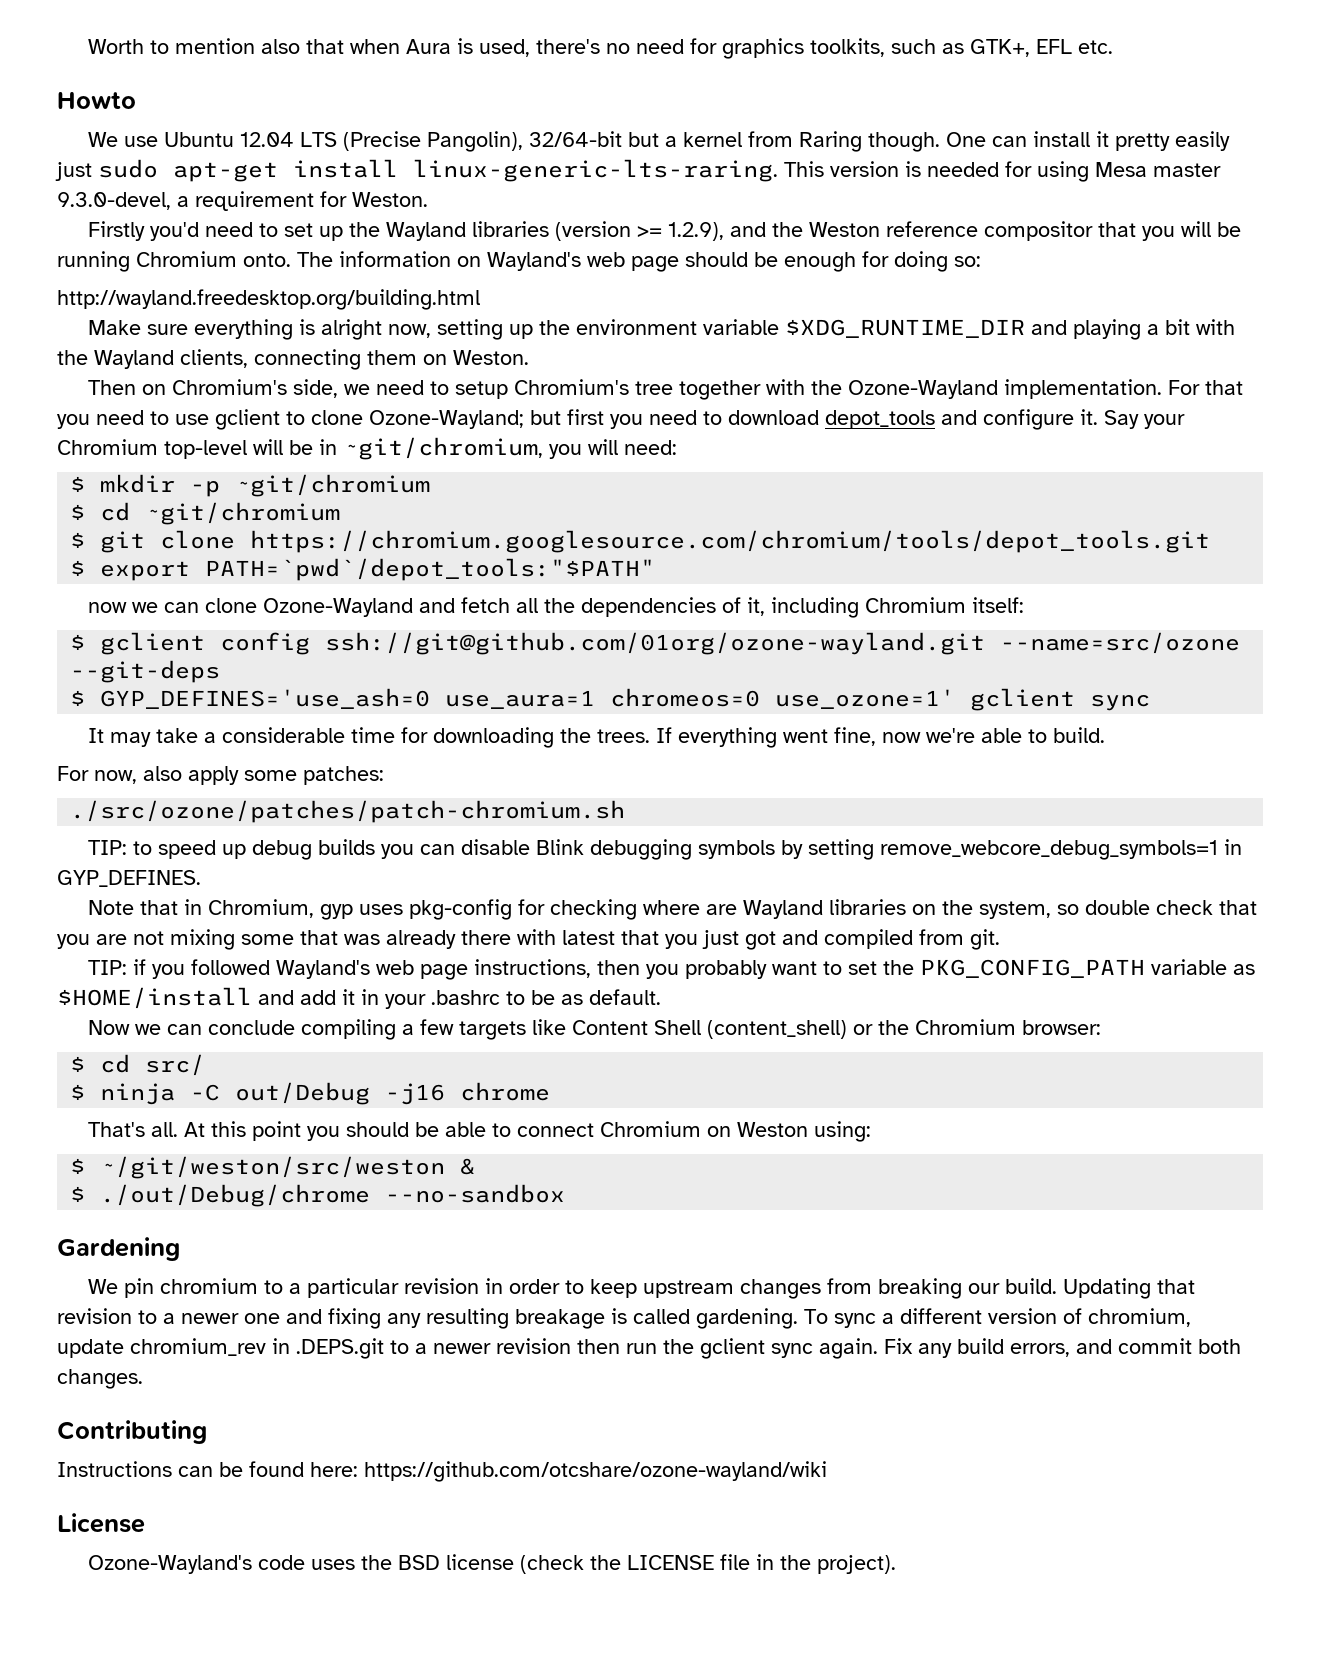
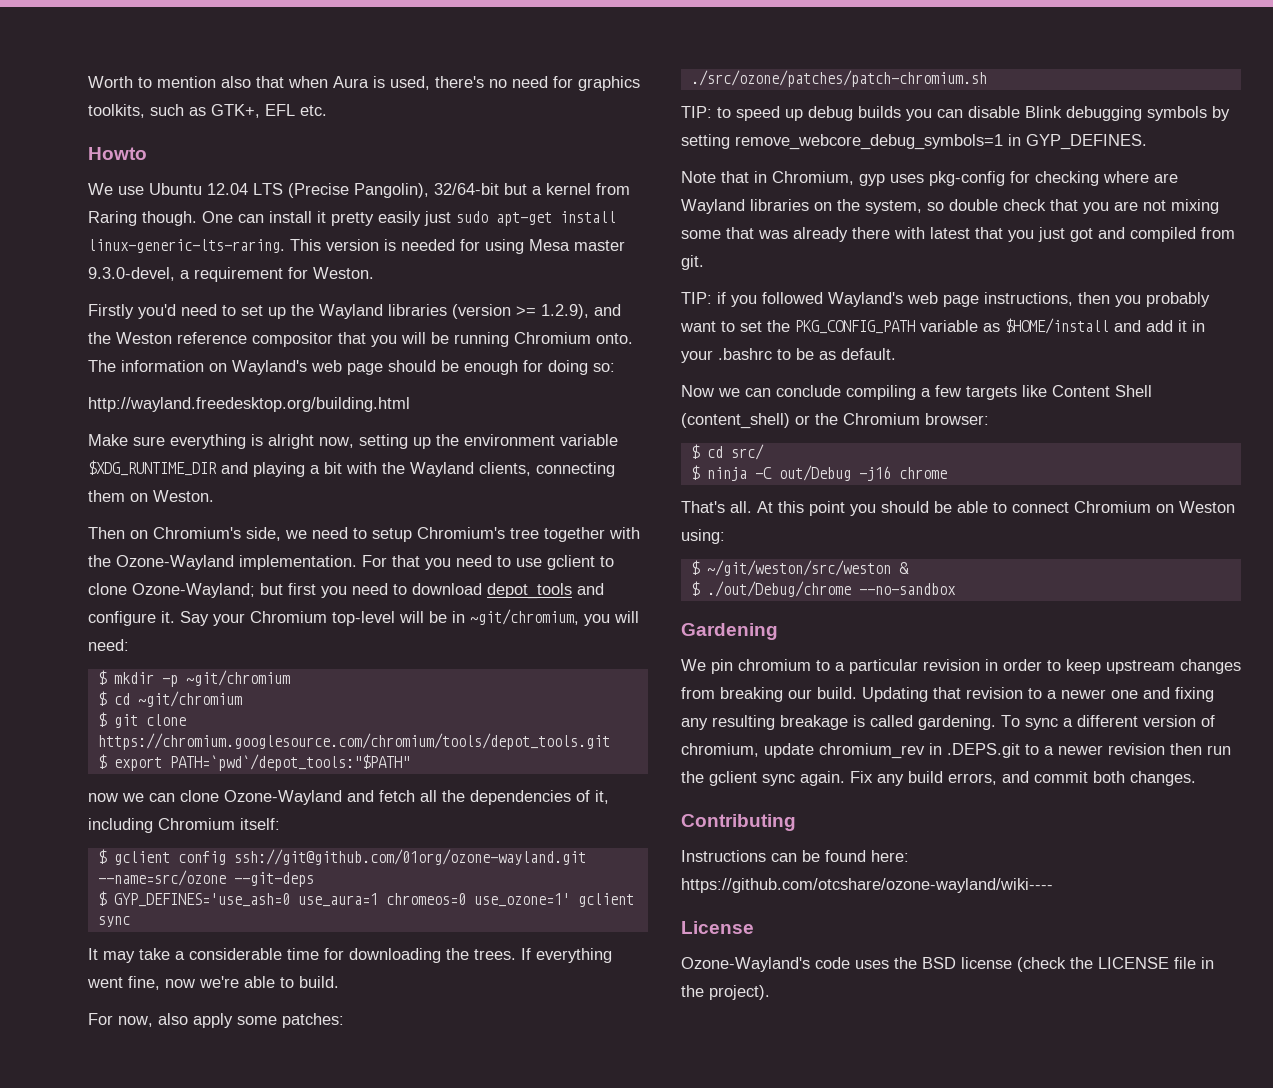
- Instructions can be found here: https://github.com/otcshare/ozone-wayland/wiki
+ Instructions can be found here: https://github.com/otcshare/ozone-wayland/wiki----

